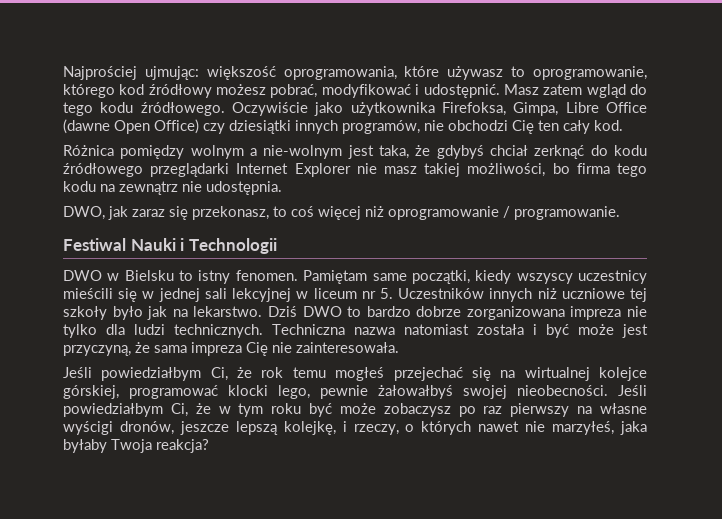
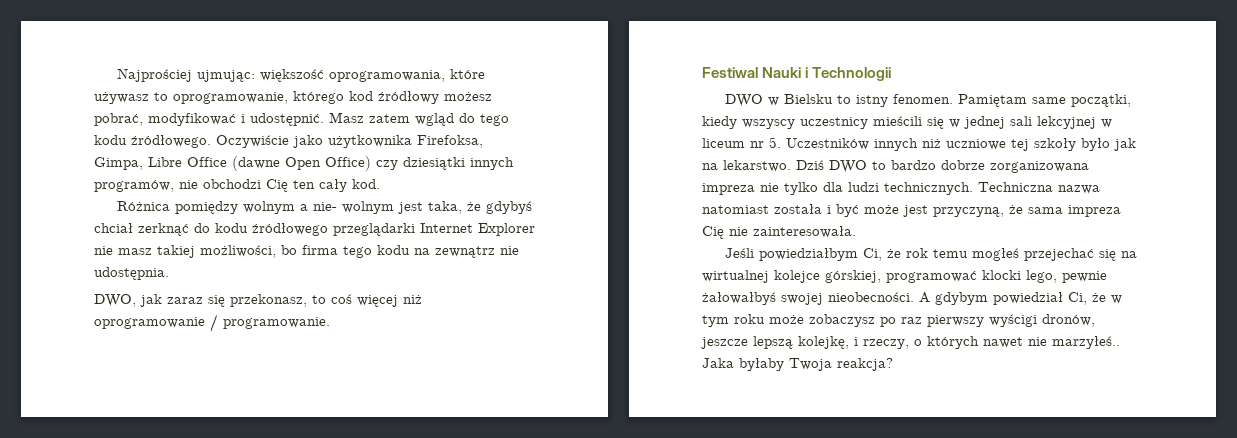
- Różnica pomiędzy wolnym a nie-wolnym jest taka, że gdybyś chciał zerknąć do kodu źródłowego przeglądarki Internet Explorer nie masz takiej możliwości, bo firma tego kodu na zewnątrz nie udostępnia.
+ Różnica pomiędzy wolnym a nie- wolnym jest taka, że gdybyś chciał zerknąć do kodu źródłowego przeglądarki Internet Explorer nie masz takiej możliwości, bo firma tego kodu na zewnątrz nie udostępnia.
- Jeśli powiedziałbym Ci, że w tym roku być może zobaczysz po raz pierwszy na własne wyścigi dronów, jeszcze lepszą kolejkę, i rzeczy, o których nawet nie marzyłeś, jaka byłaby Twoja reakcja?
+ A gdybym powiedział Ci, że w tym roku może zobaczysz po raz pierwszy wyścigi dronów, jeszcze lepszą kolejkę, i rzeczy, o których nawet nie marzyłeś.. Jaka byłaby Twoja reakcja?

